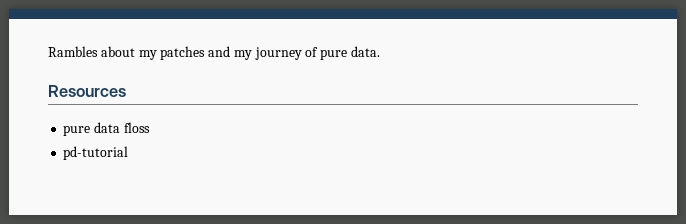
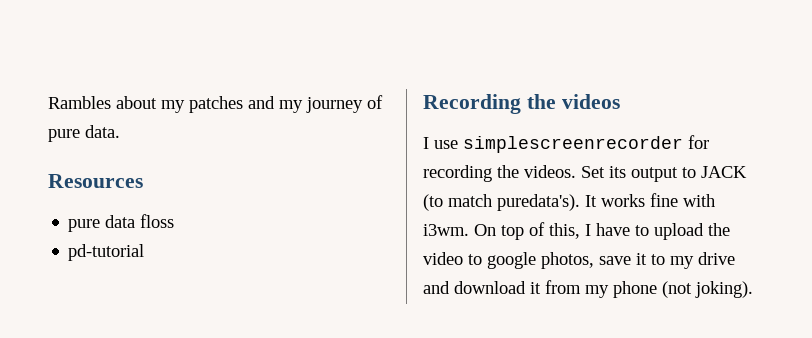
+ Recording the videos
+ I use simplescreenrecorder for recording the videos. Set its output to JACK (to match puredata's). It works fine with i3wm. On top of this, I have to upload the video to google photos, save it to my drive and download it from my phone (not joking).

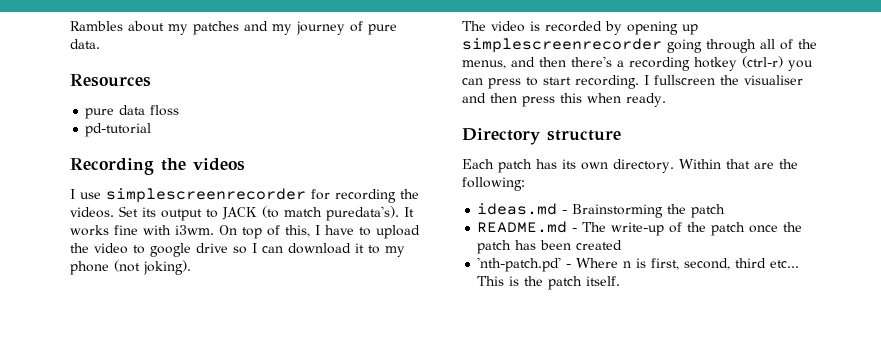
- On top of this, I have to upload the video to google photos, save it to my drive and download it from my phone (not joking).
+ On top of this, I have to upload the video to google drive so I can download it to my phone (not joking).
+ The video is recorded by opening up simplescreenrecorder going through all of the menus, and then there's a recording hotkey (ctrl-r) you can press to start recording. I fullscreen the visualiser and then press this when ready.
+ Directory structure
+ Each patch has its own directory. Within that are the following:
+ ideas.md - Brainstorming the patch
+ README.md - The write-up of the patch once the patch has been created
+ 'nth-patch.pd' - Where n is first, second, third etc... This is the patch itself.

